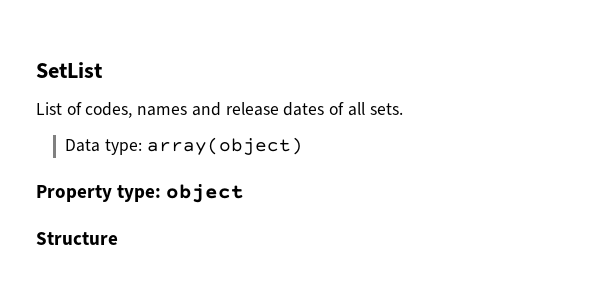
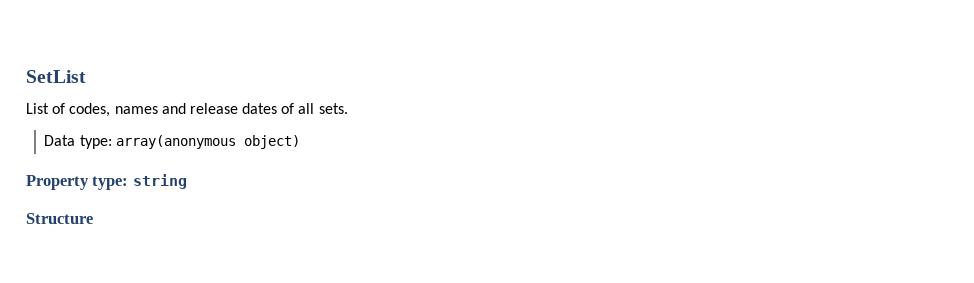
- Data type: array(object)
+ Data type: array(anonymous object)
- Property type: object
+ Property type: string

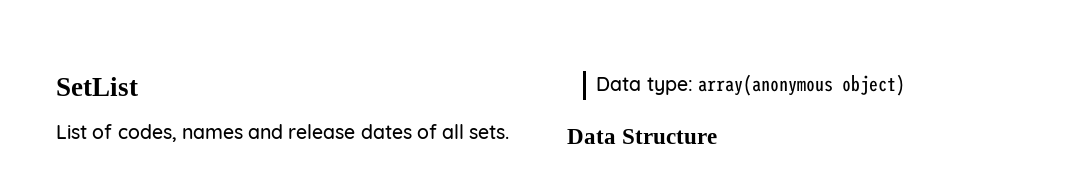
- Property type: string
- Structure
+ Data Structure

